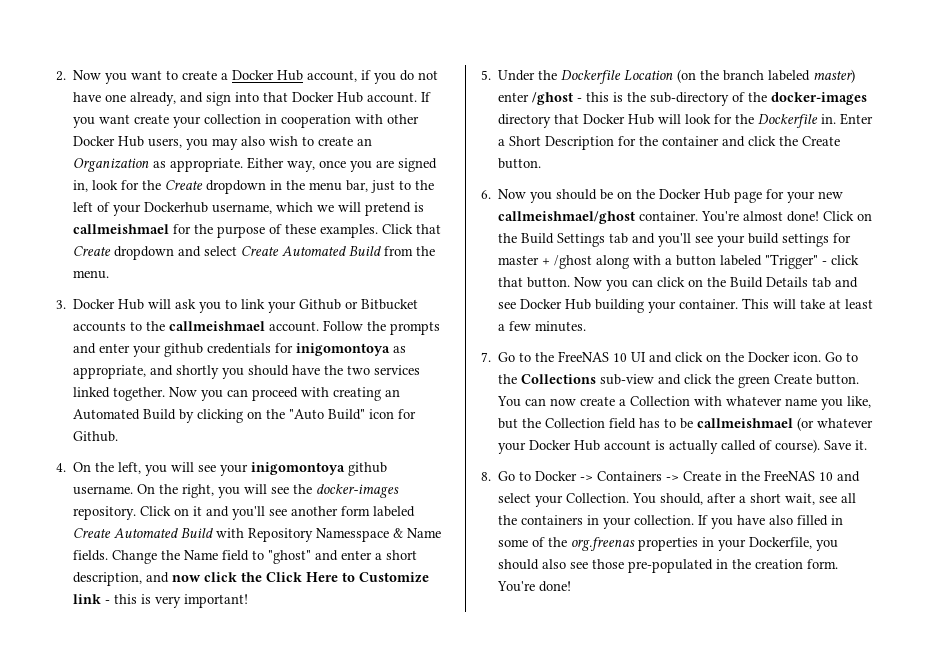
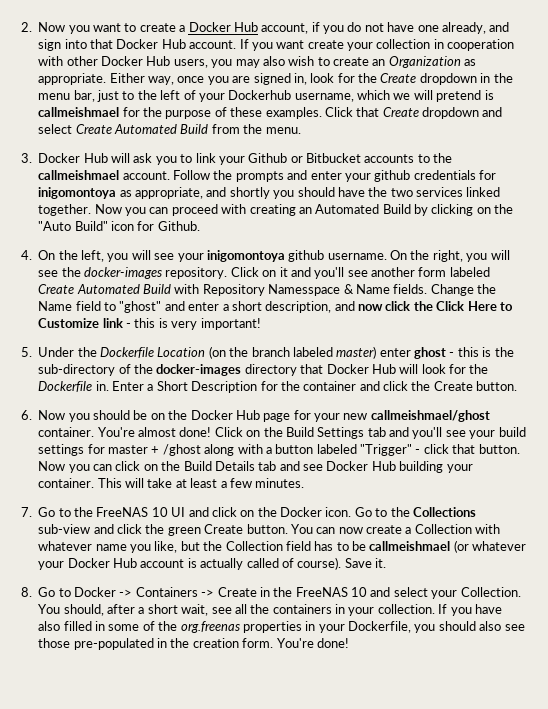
- 5. Under the Dockerfile Location (on the branch labeled master) enter /ghost - this is the sub-directory of the docker-images directory that Docker Hub will look for the Dockerfile in.
+ 5. Under the Dockerfile Location (on the branch labeled master) enter ghost - this is the sub-directory of the docker-images directory that Docker Hub will look for the Dockerfile in.

